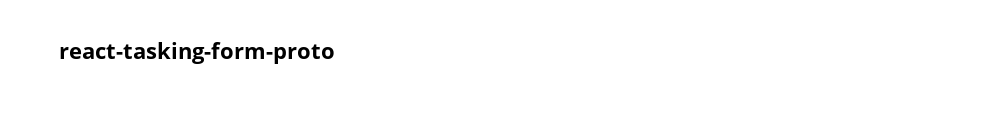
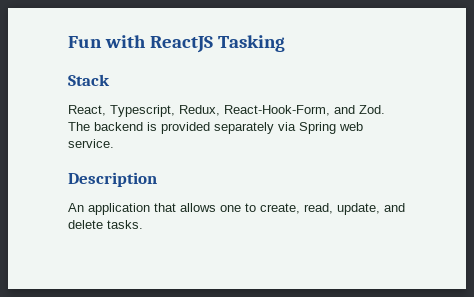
- react-tasking-form-proto
+ Fun with ReactJS Tasking
+ Stack
+ React, Typescript, Redux, React-Hook-Form, and Zod. The backend is provided separately via Spring web service.
+ Description
+ An application that allows one to create, read, update, and delete tasks.

